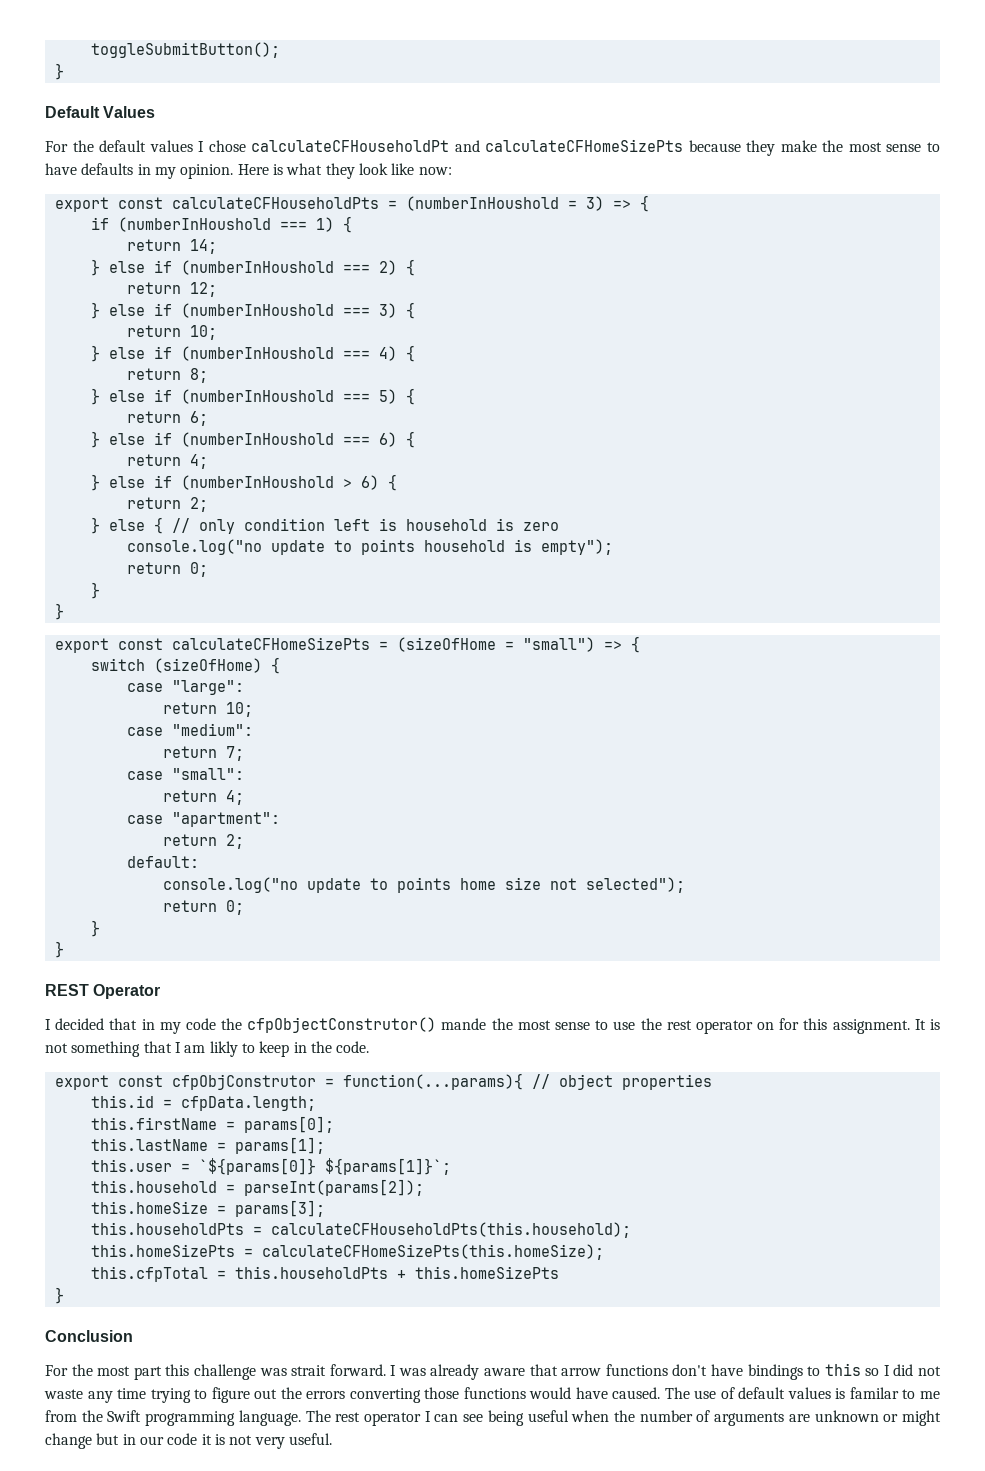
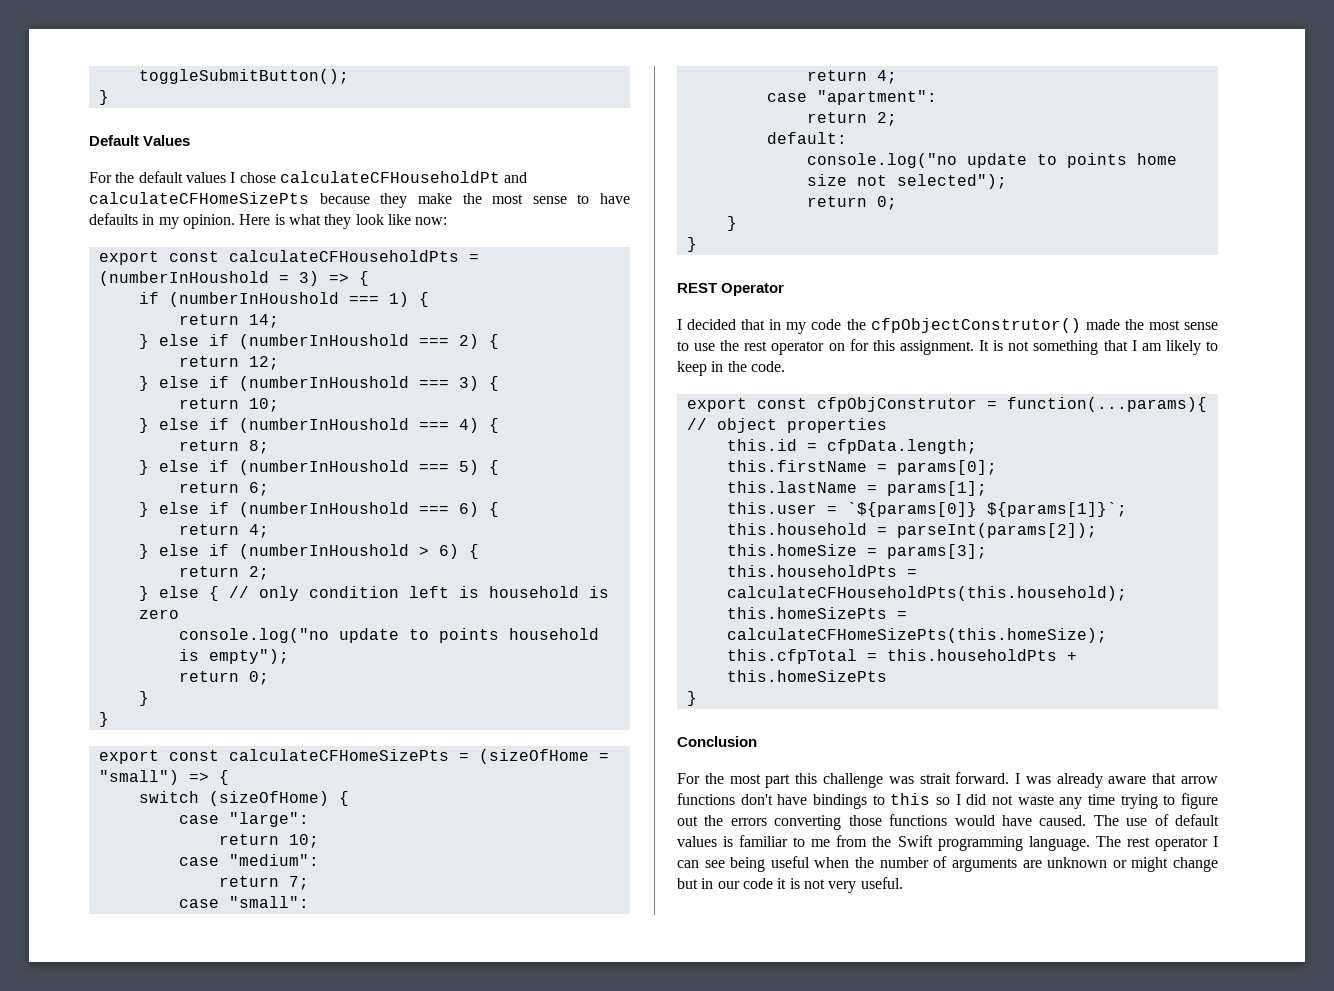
- I decided that in my code the cfpObjectConstrutor() mande the most sense to use the rest operator on for this assignment.
+ I decided that in my code the cfpObjectConstrutor() made the most sense to use the rest operator on for this assignment.
- It is not something that I am likly to keep in the code.
+ It is not something that I am likely to keep in the code.
- The use of default values is familar to me from the Swift programming language.
+ The use of default values is familiar to me from the Swift programming language.

